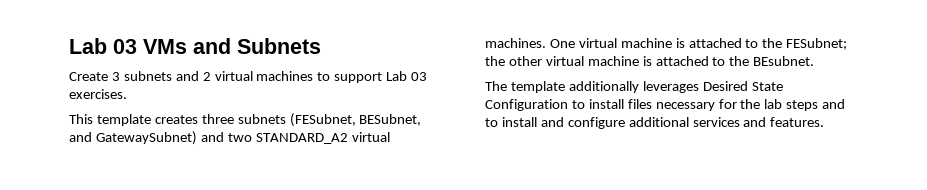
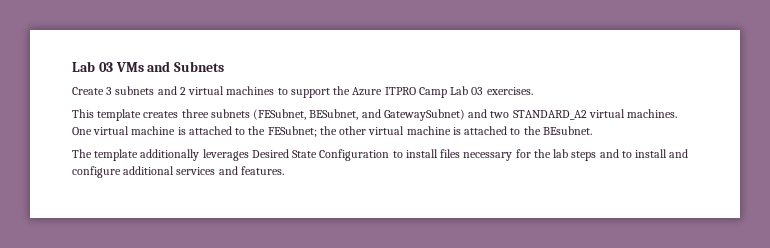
- Create 3 subnets and 2 virtual machines to support Lab 03 exercises.
+ Create 3 subnets and 2 virtual machines to support the Azure ITPRO Camp Lab 03 exercises.

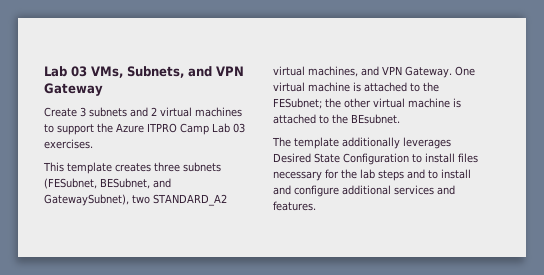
- Lab 03 VMs and Subnets
+ Lab 03 VMs, Subnets, and VPN Gateway
- This template creates three subnets (FESubnet, BESubnet, and GatewaySubnet) and two STANDARD_A2 virtual machines.
+ This template creates three subnets (FESubnet, BESubnet, and GatewaySubnet), two STANDARD_A2 virtual machines, and VPN Gateway.

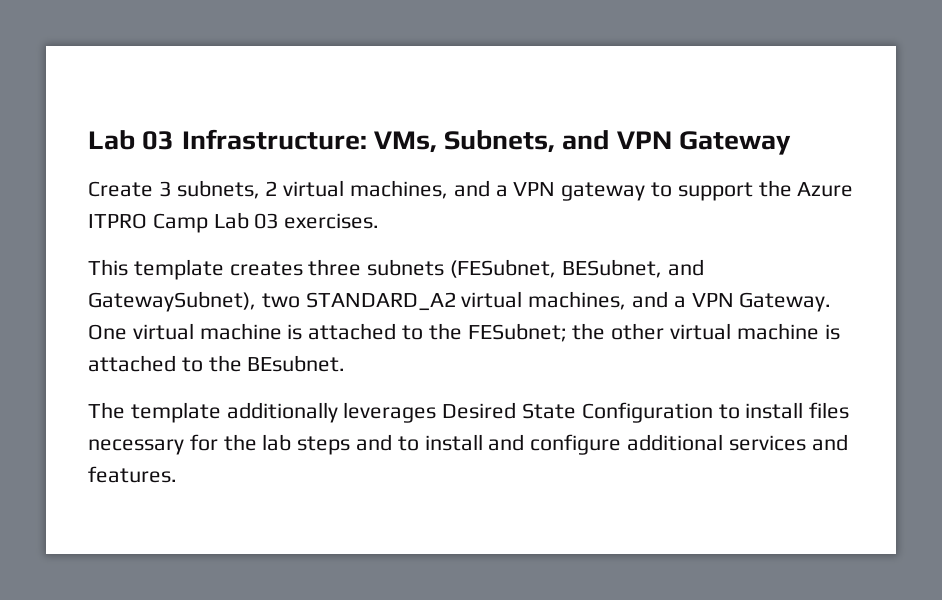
- Lab 03 VMs, Subnets, and VPN Gateway
+ Lab 03 Infrastructure: VMs, Subnets, and VPN Gateway
- Create 3 subnets and 2 virtual machines to support the Azure ITPRO Camp Lab 03 exercises.
+ Create 3 subnets, 2 virtual machines, and a VPN gateway to support the Azure ITPRO Camp Lab 03 exercises.
- This template creates three subnets (FESubnet, BESubnet, and GatewaySubnet), two STANDARD_A2 virtual machines, and VPN Gateway.
+ This template creates three subnets (FESubnet, BESubnet, and GatewaySubnet), two STANDARD_A2 virtual machines, and a VPN Gateway.

